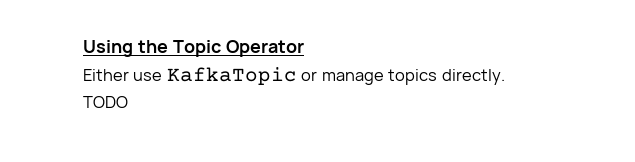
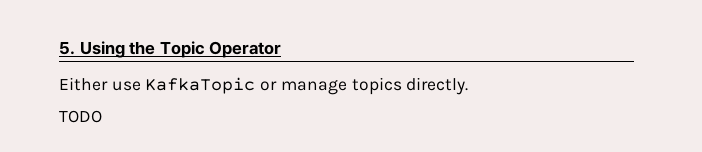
- Using the Topic Operator
+ 5. Using the Topic Operator

